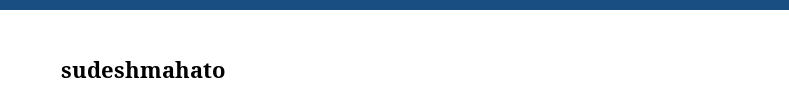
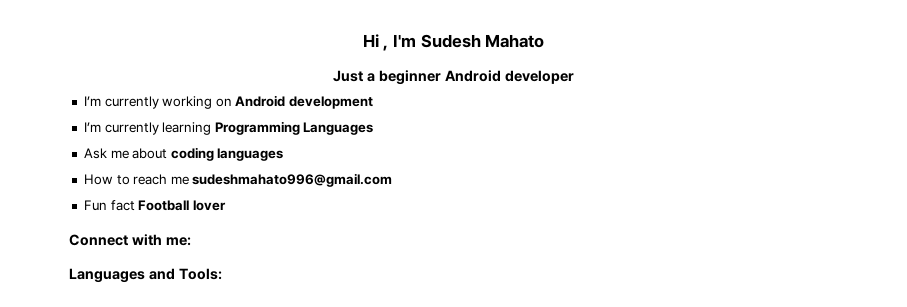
- sudeshmahato
+ Hi , I'm Sudesh Mahato
+ Just a beginner Android developer
+ I’m currently working on Android development
+ I’m currently learning Programming Languages
+ Ask me about coding languages
+ How to reach me sudeshmahato996@gmail.com
+ Fun fact Football lover
+ Connect with me:
+ Languages and Tools:

